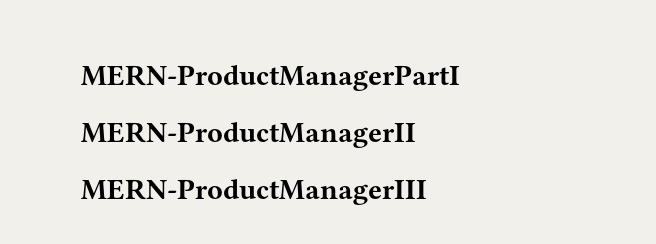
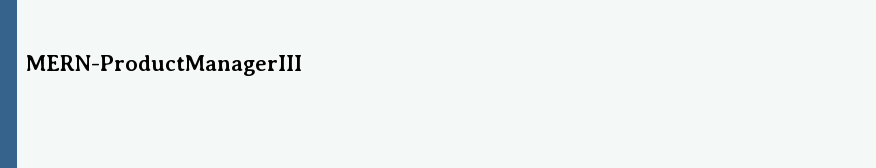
- MERN-ProductManagerPartI
- MERN-ProductManagerII

